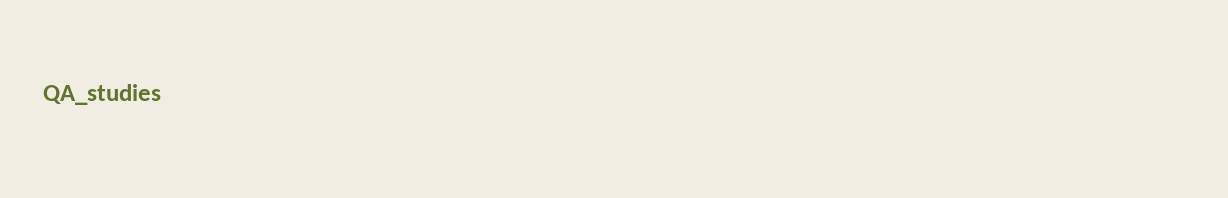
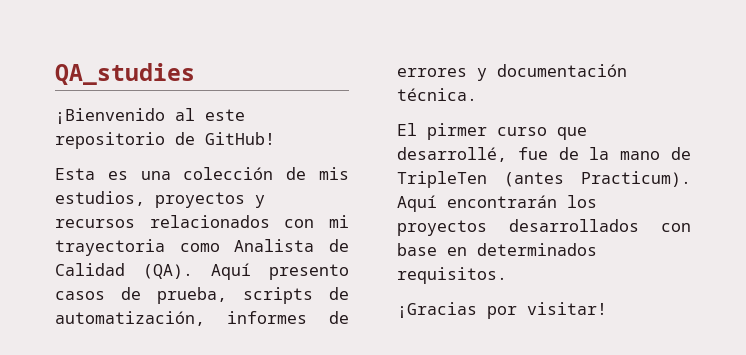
+ ¡Bienvenido al este repositorio de GitHub!
+ Esta es una colección de mis estudios, proyectos y recursos relacionados con mi trayectoria como Analista de Calidad (QA). Aquí presento casos de prueba, scripts de automatización, informes de errores y documentación técnica.
+ El pirmer curso que desarrollé, fue de la mano de TripleTen (antes Practicum). Aquí encontrarán los proyectos desarrollados con base en determinados requisitos.
+ ¡Gracias por visitar!

